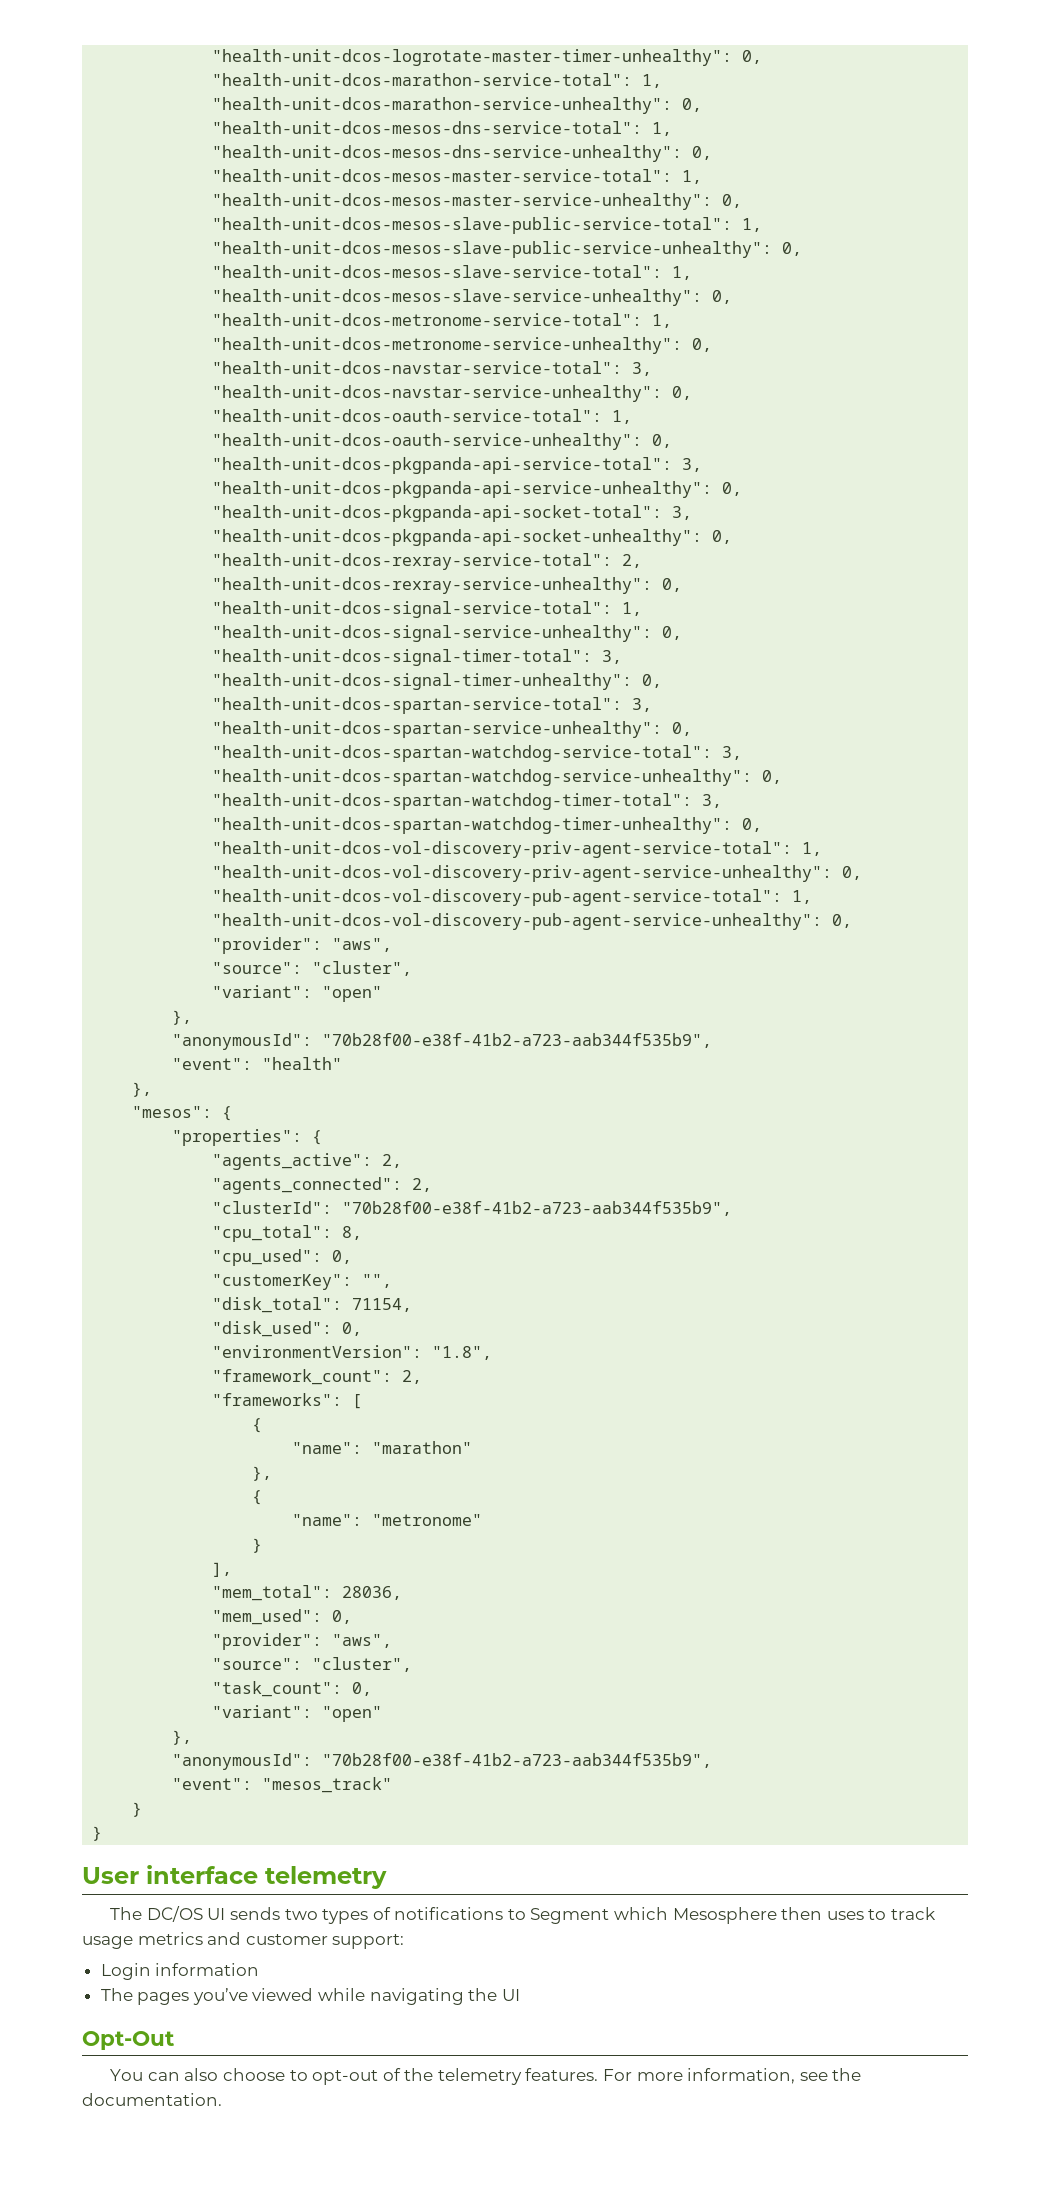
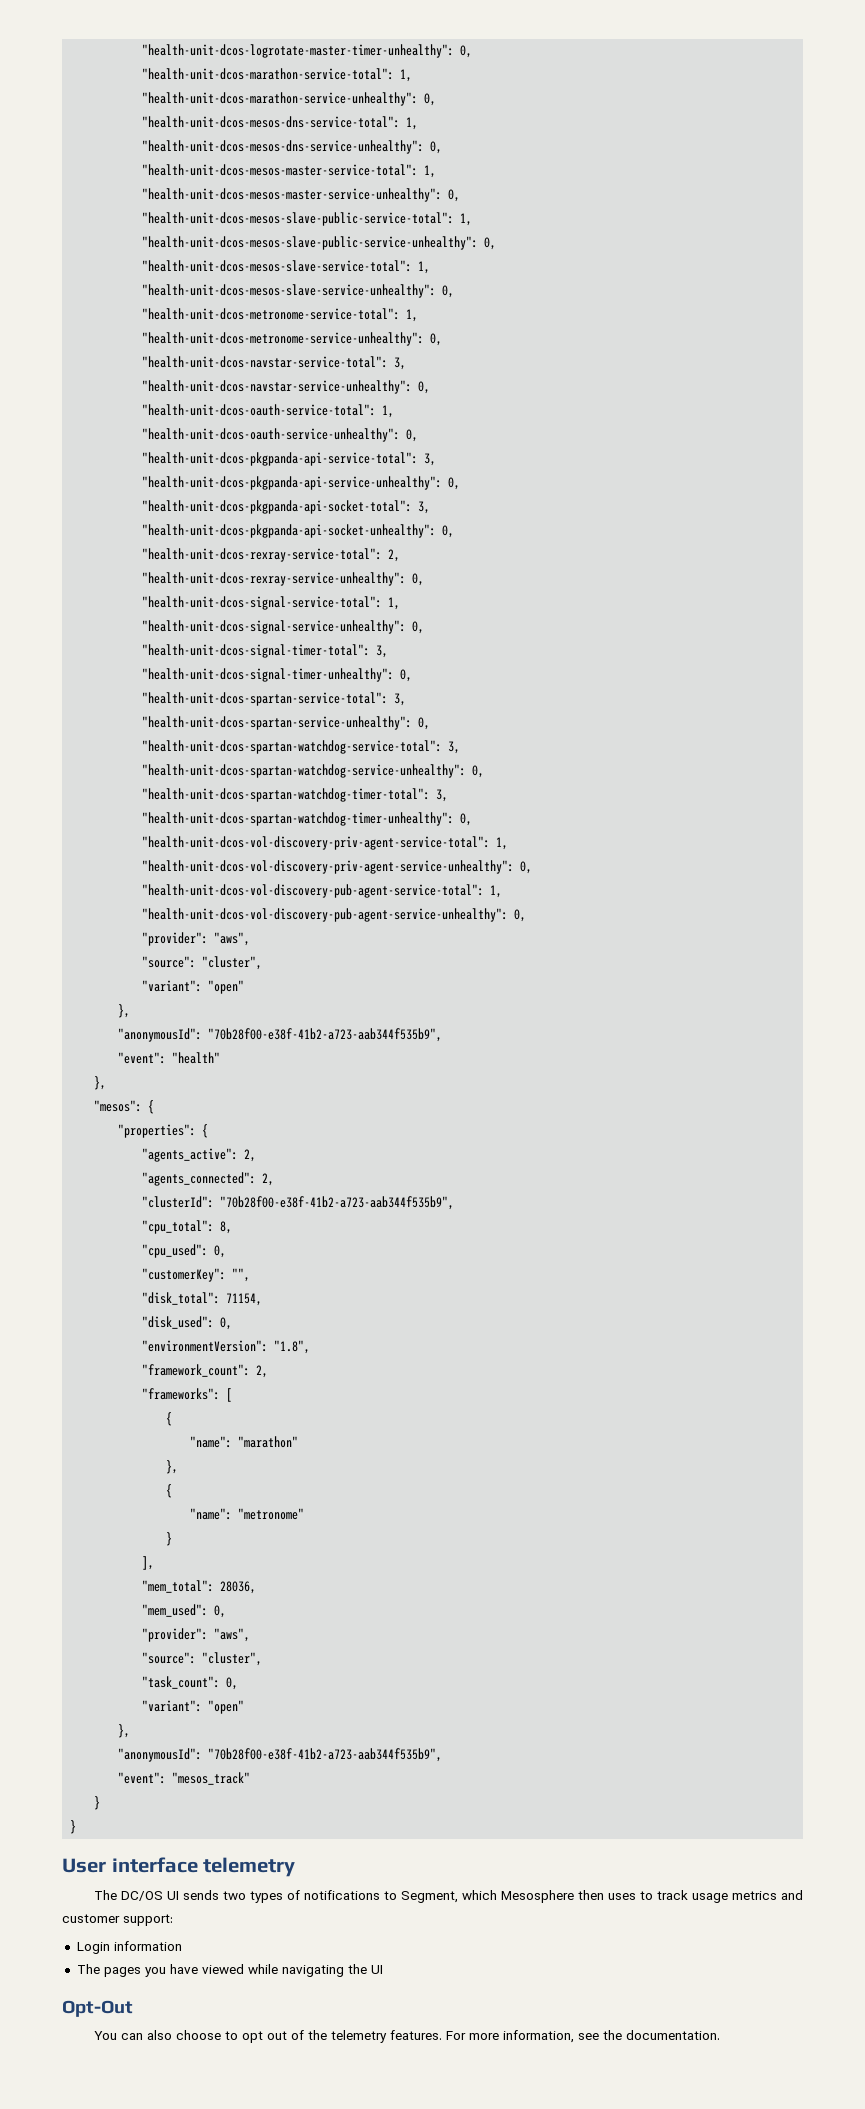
- The DC/OS UI sends two types of notifications to Segment which Mesosphere then uses to track usage metrics and customer support:
+ The DC/OS UI sends two types of notifications to Segment, which Mesosphere then uses to track usage metrics and customer support:
- The pages you’ve viewed while navigating the UI
+ The pages you have viewed while navigating the UI
- You can also choose to opt-out of the telemetry features.
+ You can also choose to opt out of the telemetry features.

